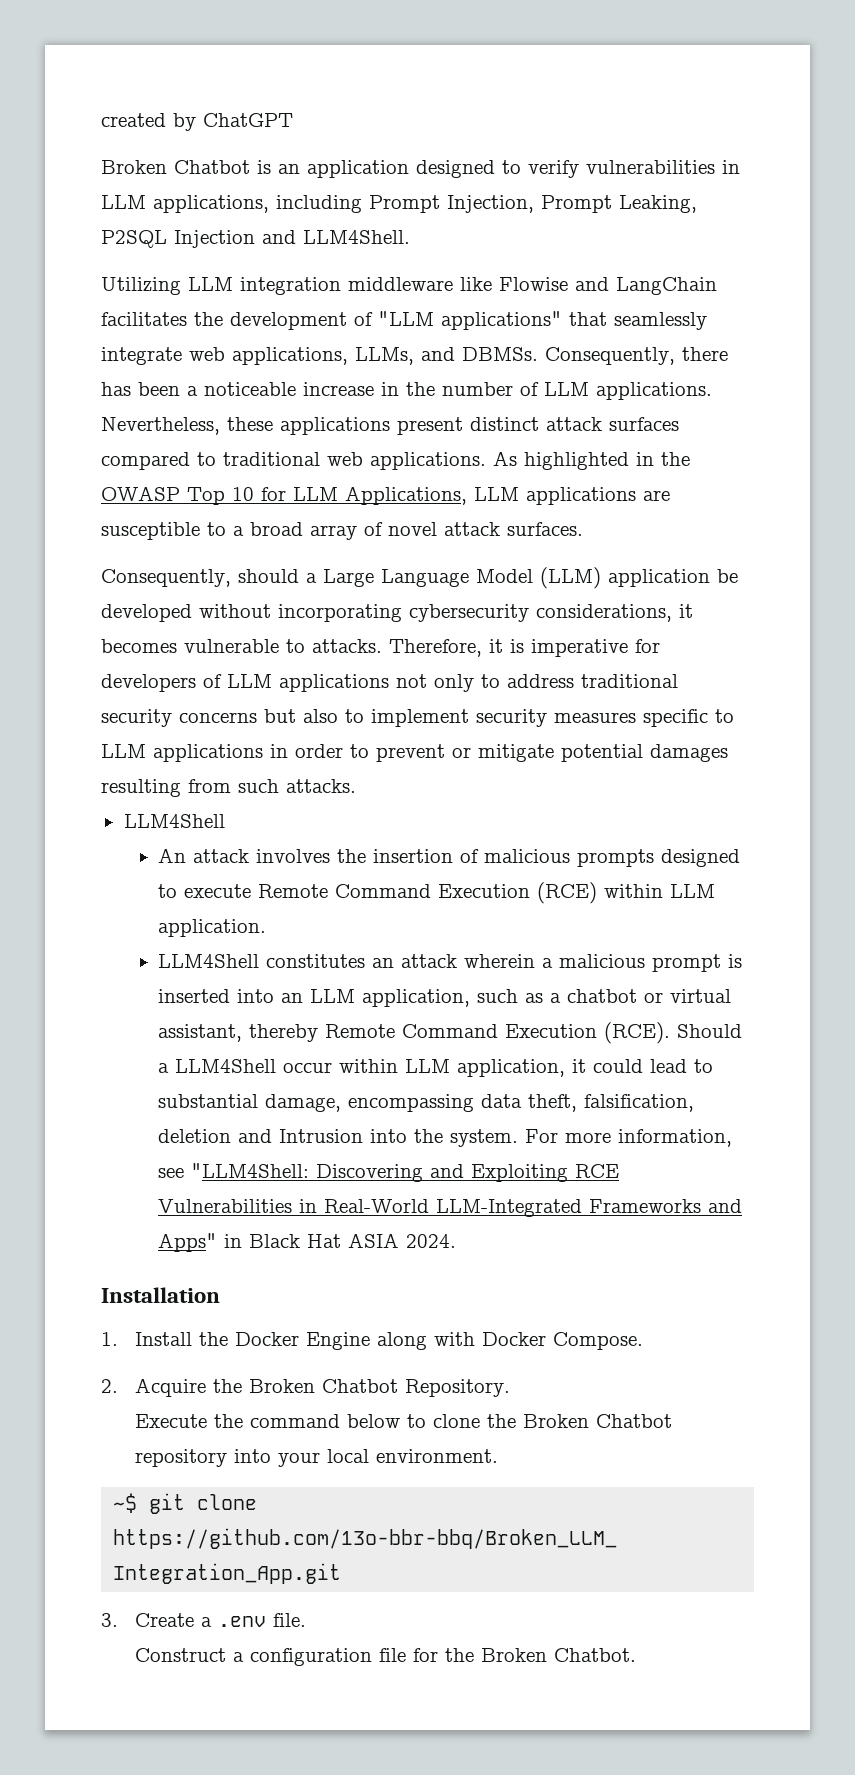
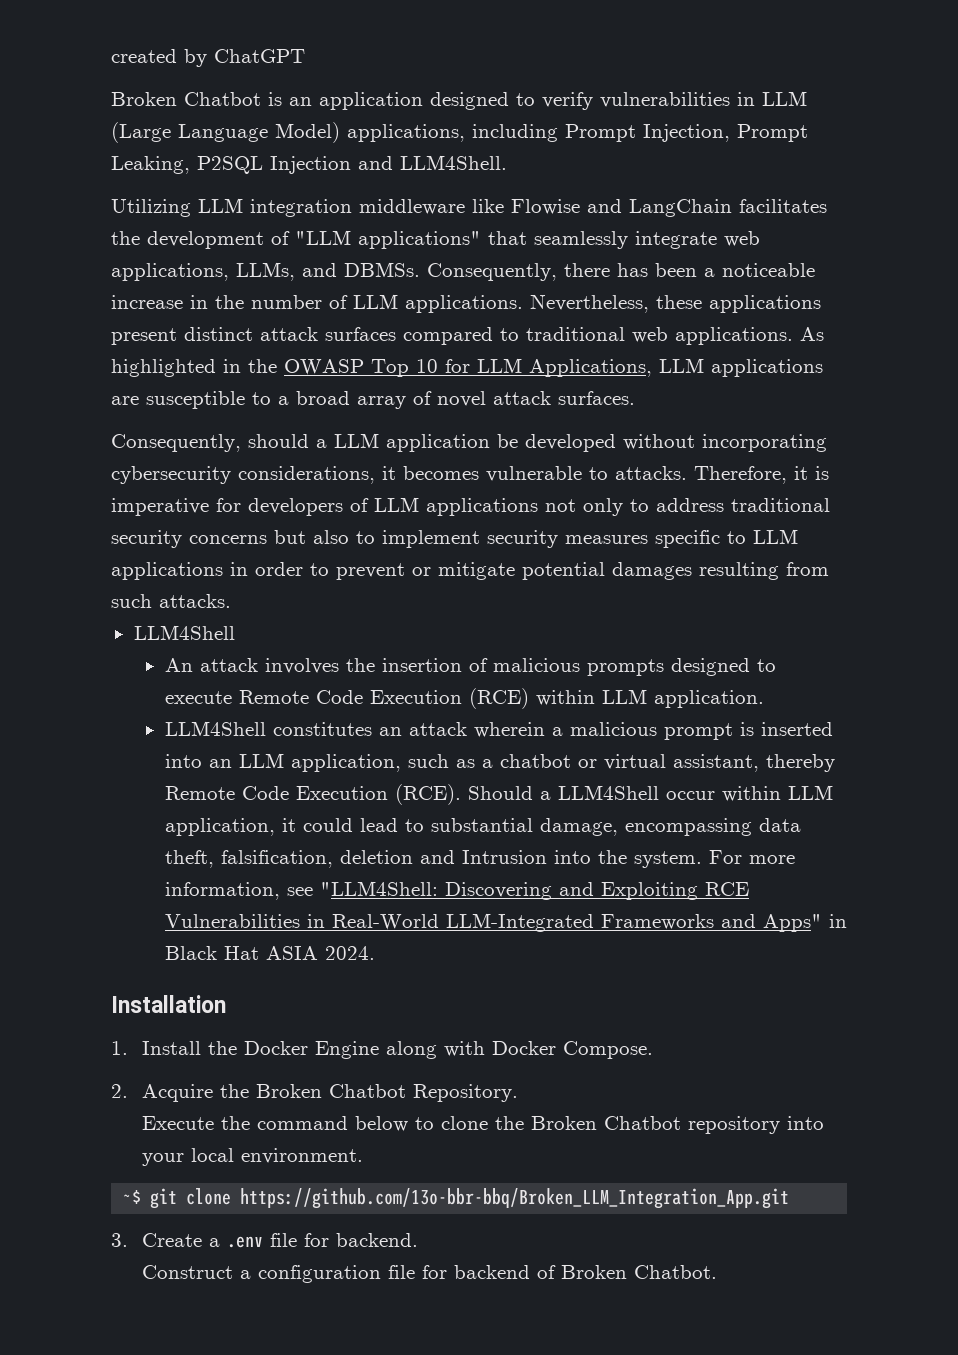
- Broken Chatbot is an application designed to verify vulnerabilities in LLM applications, including Prompt Injection, Prompt Leaking, P2SQL Injection and LLM4Shell.
+ Broken Chatbot is an application designed to verify vulnerabilities in LLM (Large Language Model) applications, including Prompt Injection, Prompt Leaking, P2SQL Injection and LLM4Shell.
- Consequently, should a Large Language Model (LLM) application be developed without incorporating cybersecurity considerations, it becomes vulnerable to attacks.
+ Consequently, should a LLM application be developed without incorporating cybersecurity considerations, it becomes vulnerable to attacks.
- An attack involves the insertion of malicious prompts designed to execute Remote Command Execution (RCE) within LLM application.
+ An attack involves the insertion of malicious prompts designed to execute Remote Code Execution (RCE) within LLM application.
- LLM4Shell constitutes an attack wherein a malicious prompt is inserted into an LLM application, such as a chatbot or virtual assistant, thereby Remote Command Execution (RCE).
+ LLM4Shell constitutes an attack wherein a malicious prompt is inserted into an LLM application, such as a chatbot or virtual assistant, thereby Remote Code Execution (RCE).
- 3. Create a .env file.
+ 3. Create a .env file for backend.
- Construct a configuration file for the Broken Chatbot.
+ Construct a configuration file for backend of Broken Chatbot.

